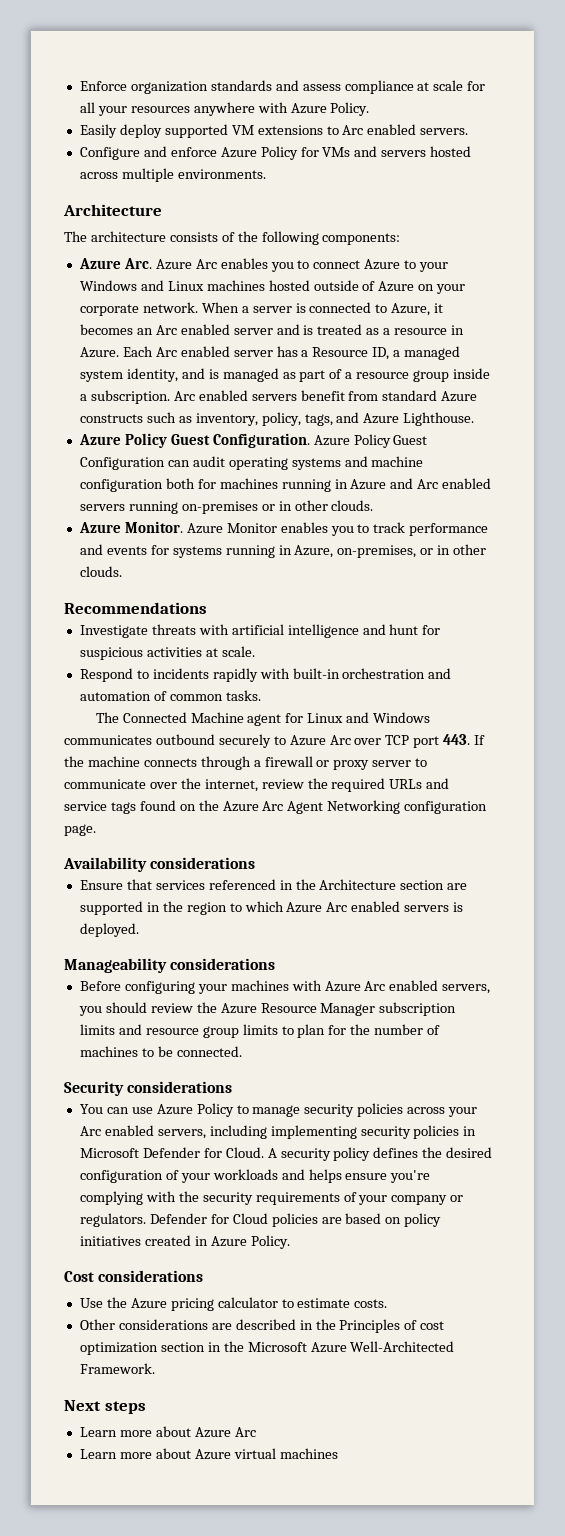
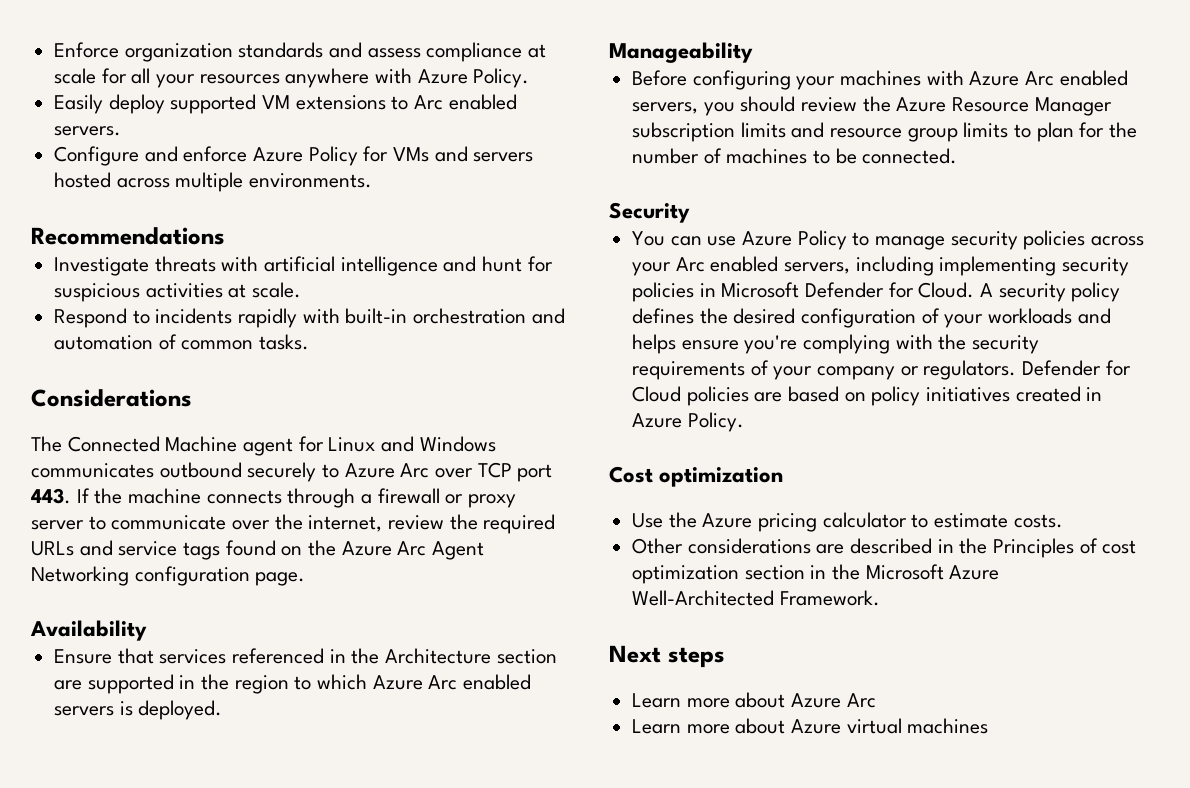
  Configure and enforce Azure Policy for VMs and servers hosted across multiple environments.
- Architecture
- The architecture consists of the following components:
- Azure Arc. Azure Arc enables you to connect Azure to your Windows and Linux machines hosted outside of Azure on your corporate network. When a server is connected to Azure, it becomes an Arc enabled server and is treated as a resource in Azure. Each Arc enabled server has a Resource ID, a managed system identity, and is managed as part of a resource group inside a subscription. Arc enabled servers benefit from standard Azure constructs such as inventory, policy, tags, and Azure Lighthouse.
- Azure Policy Guest Configuration. Azure Policy Guest Configuration can audit operating systems and machine configuration both for machines running in Azure and Arc enabled servers running on-premises or in other clouds.
- Azure Monitor. Azure Monitor enables you to track performance and events for systems running in Azure, on-premises, or in other clouds.
+ Considerations
- Availability considerations
+ Availability
- Manageability considerations
+ Manageability
- Security considerations
+ Security
- Cost considerations
+ Cost optimization

